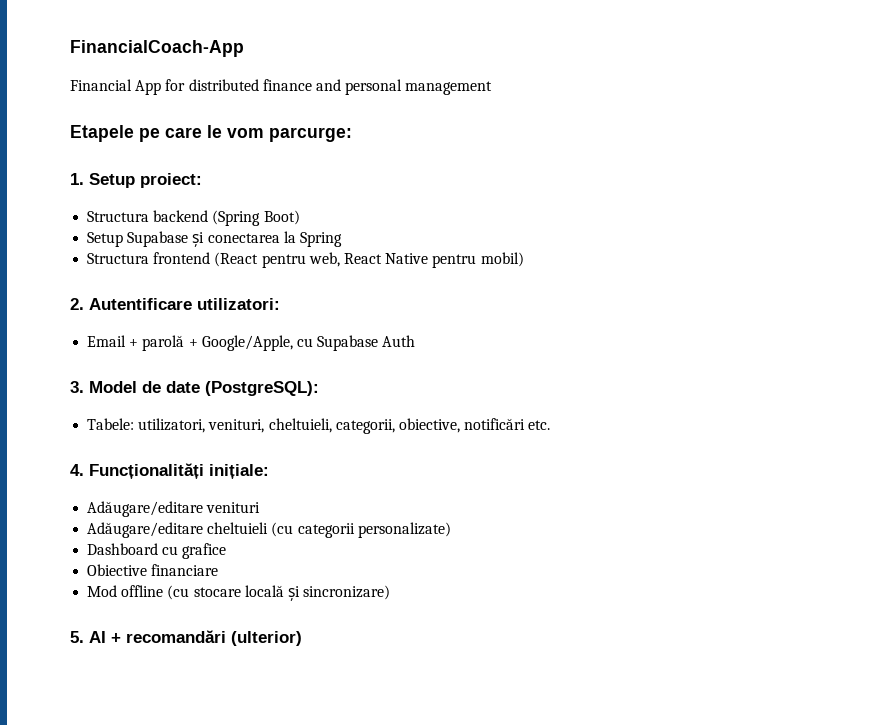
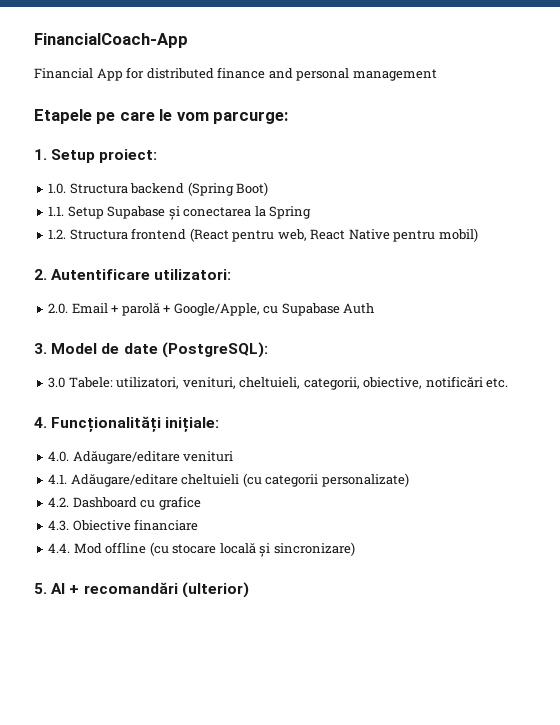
- Structura backend (Spring Boot)
+ 1.0. Structura backend (Spring Boot)
- Setup Supabase și conectarea la Spring
+ 1.1. Setup Supabase și conectarea la Spring
- Structura frontend (React pentru web, React Native pentru mobil)
+ 1.2. Structura frontend (React pentru web, React Native pentru mobil)
- Email + parolă + Google/Apple, cu Supabase Auth
+ 2.0. Email + parolă + Google/Apple, cu Supabase Auth
- Tabele: utilizatori, venituri, cheltuieli, categorii, obiective, notificări etc.
+ 3.0 Tabele: utilizatori, venituri, cheltuieli, categorii, obiective, notificări etc.
- Adăugare/editare venituri
+ 4.0. Adăugare/editare venituri
- Adăugare/editare cheltuieli (cu categorii personalizate)
+ 4.1. Adăugare/editare cheltuieli (cu categorii personalizate)
- Dashboard cu grafice
+ 4.2. Dashboard cu grafice
- Obiective financiare
+ 4.3. Obiective financiare
- Mod offline (cu stocare locală și sincronizare)
+ 4.4. Mod offline (cu stocare locală și sincronizare)

